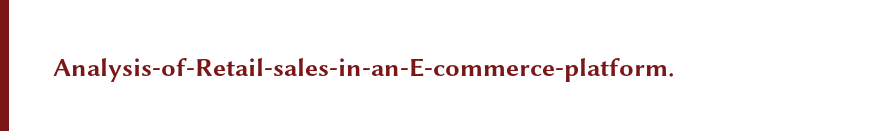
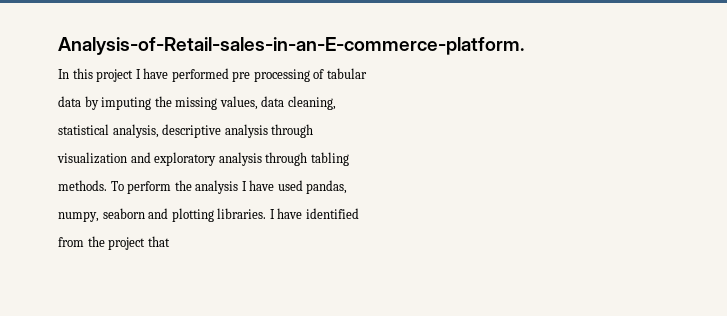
+ In this project I have performed pre processing of tabular
+ data by imputing the missing values, data cleaning,
+ statistical analysis, descriptive analysis through
+ visualization and exploratory analysis through tabling
+ methods. To perform the analysis I have used pandas,
+ numpy, seaborn and plotting libraries. I have identified
+ from the project that

